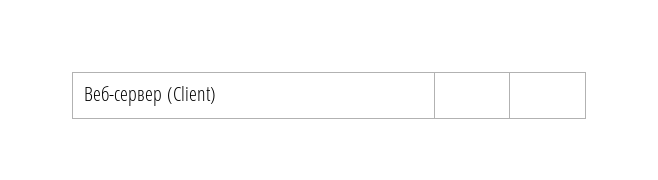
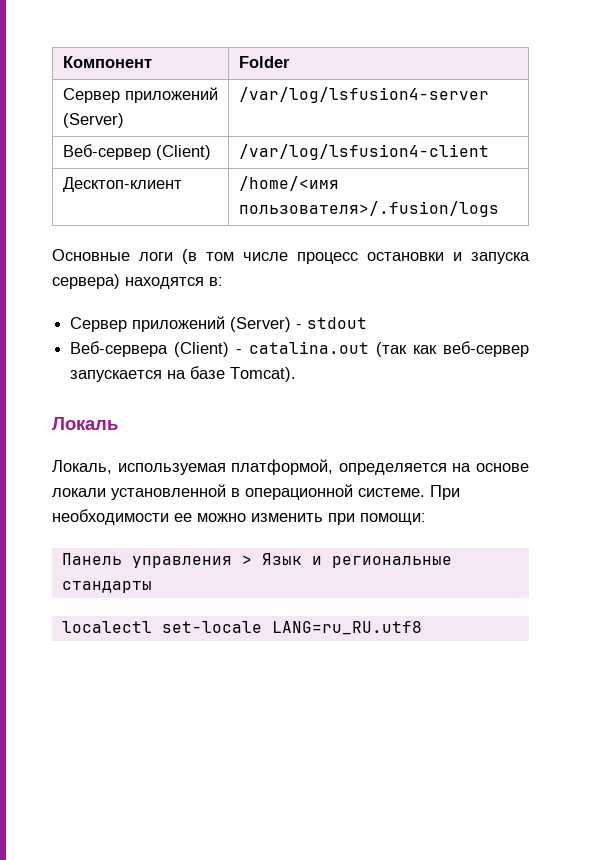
- Веб-сервер (Client) | |
+ Компонент | Folder
+ Сервер приложений (Server) | /var/log/lsfusion4-server
+ Веб-сервер (Client) | /var/log/lsfusion4-client
+ Десктоп-клиент | /home/<имя пользователя>/.fusion/logs
+ Основные логи (в том числе процесс остановки и запуска сервера) находятся в:
+ Сервер приложений (Server) - stdout
+ Веб-сервера (Client) - catalina.out (так как веб-сервер запускается на базе Tomcat).
+ Локаль
+ Локаль, используемая платформой, определяется на основе локали установленной в операционной системе. При необходимости ее можно изменить при помощи:
+ Панель управления > Язык и региональные стандарты
+ localectl set-locale LANG=ru_RU.utf8

